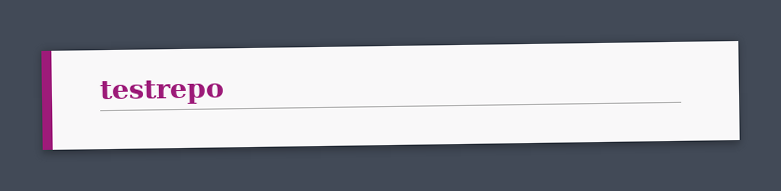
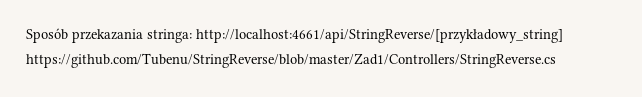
- testrepo
+ Sposób przekazania stringa: http://localhost:4661/api/StringReverse/[przykładowy_string]
+ https://github.com/Tubenu/StringReverse/blob/master/Zad1/Controllers/StringReverse.cs

